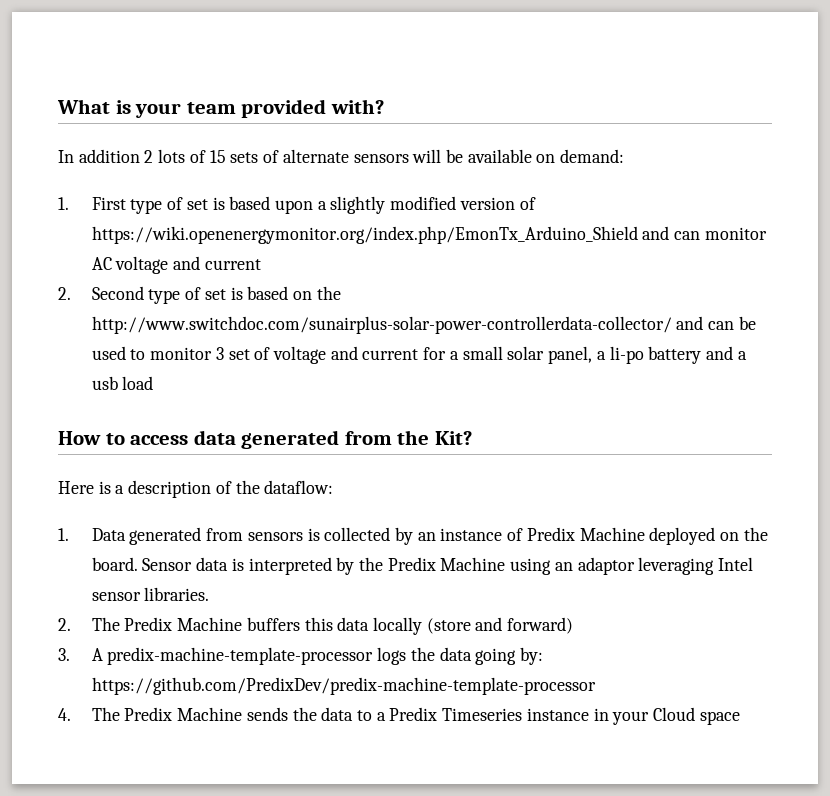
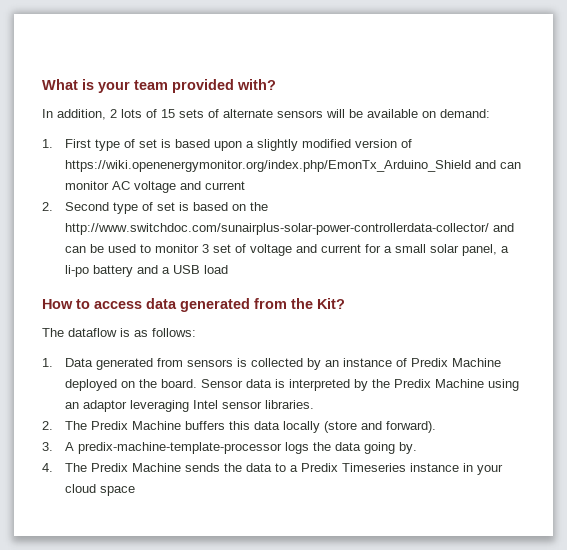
- In addition 2 lots of 15 sets of alternate sensors will be available on demand:
+ In addition, 2 lots of 15 sets of alternate sensors will be available on demand:
- 2. Second type of set is based on the http://www.switchdoc.com/sunairplus-solar-power-controllerdata-collector/ and can be used to monitor 3 set of voltage and current for a small solar panel, a li-po battery and a usb load
+ 2. Second type of set is based on the http://www.switchdoc.com/sunairplus-solar-power-controllerdata-collector/ and can be used to monitor 3 set of voltage and current for a small solar panel, a li-po battery and a USB load
- Here is a description of the dataflow:
+ The dataflow is as follows:
- 2. The Predix Machine buffers this data locally (store and forward)
+ 2. The Predix Machine buffers this data locally (store and forward).
- 3. A predix-machine-template-processor logs the data going by: https://github.com/PredixDev/predix-machine-template-processor
+ 3. A predix-machine-template-processor logs the data going by.
- 4. The Predix Machine sends the data to a Predix Timeseries instance in your Cloud space
+ 4. The Predix Machine sends the data to a Predix Timeseries instance in your cloud space

